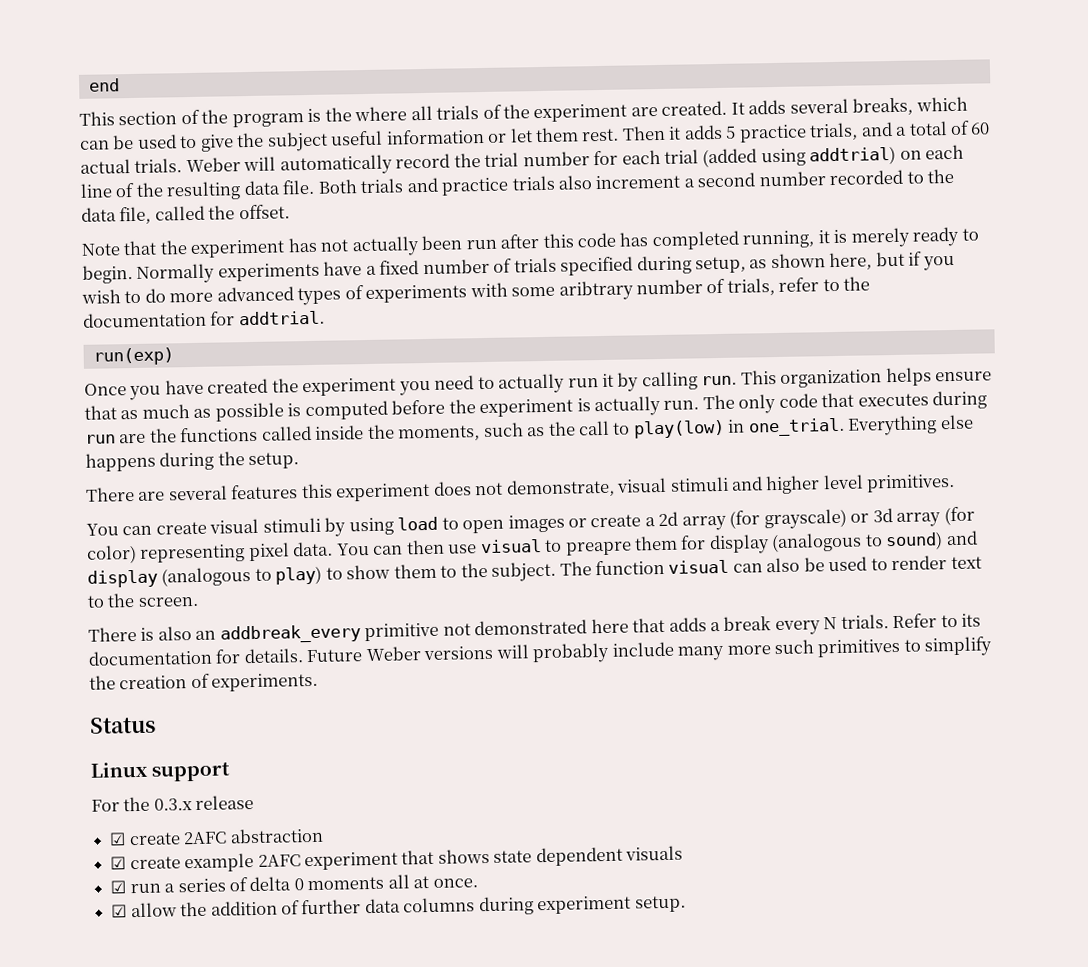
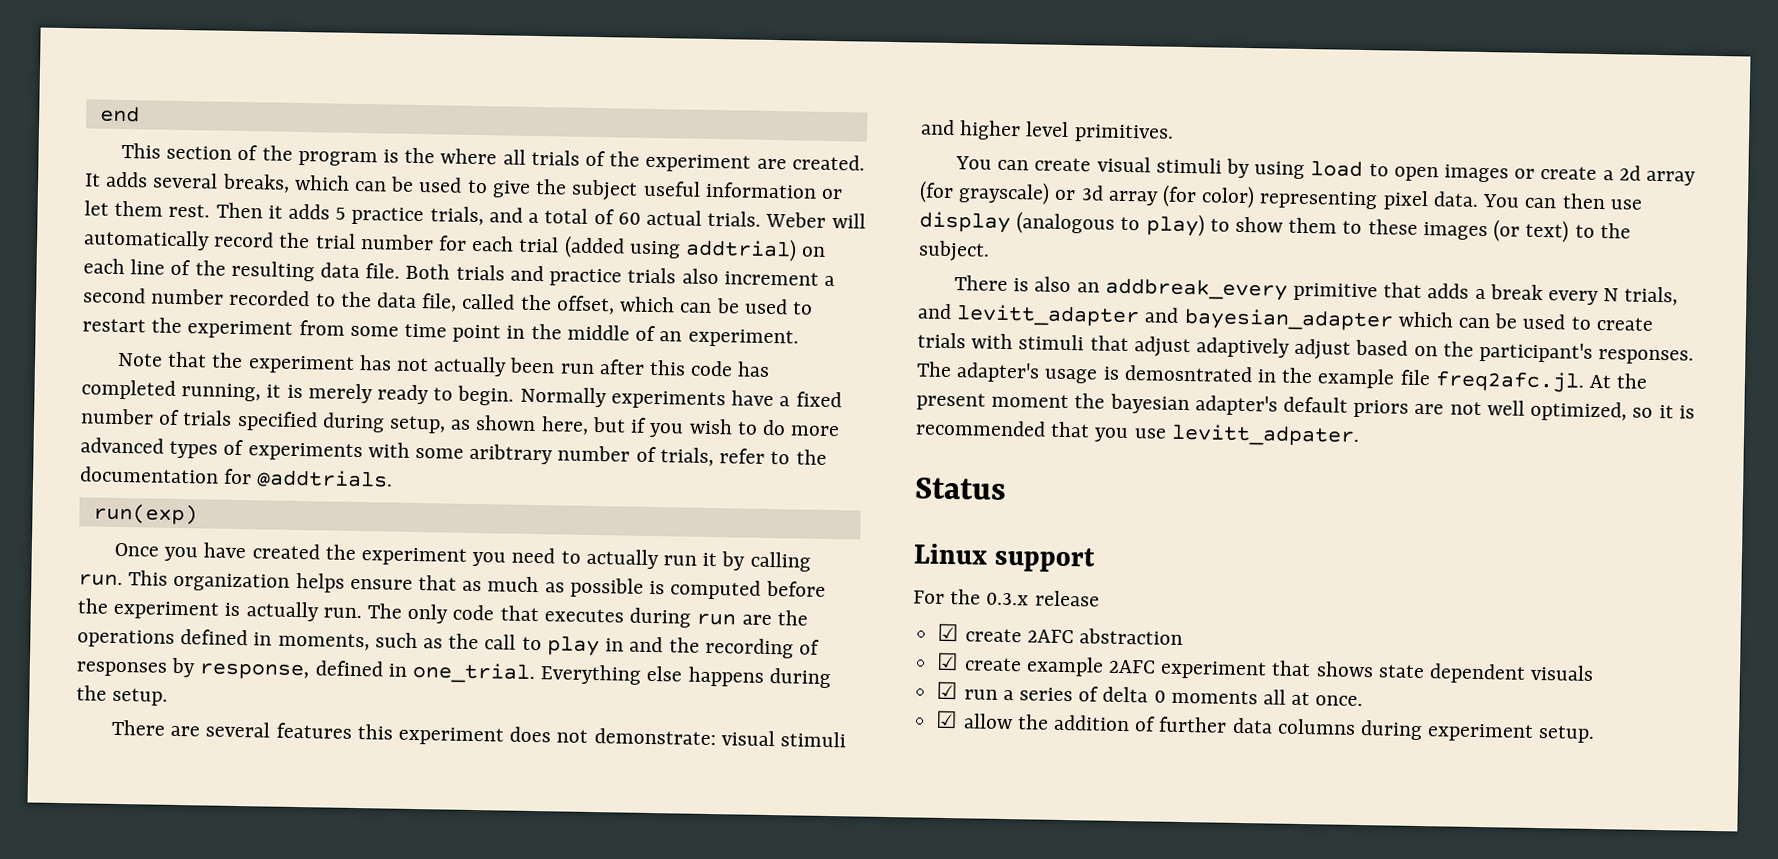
- Both trials and practice trials also increment a second number recorded to the data file, called the offset.
+ Both trials and practice trials also increment a second number recorded to the data file, called the offset, which can be used to restart the experiment from some time point in the middle of an experiment.
- Normally experiments have a fixed number of trials specified during setup, as shown here, but if you wish to do more advanced types of experiments with some aribtrary number of trials, refer to the documentation for addtrial.
+ Normally experiments have a fixed number of trials specified during setup, as shown here, but if you wish to do more advanced types of experiments with some aribtrary number of trials, refer to the documentation for @addtrials.
- The only code that executes during run are the functions called inside the moments, such as the call to play(low) in one_trial.
+ The only code that executes during run are the operations defined in moments, such as the call to play in and the recording of responses by response, defined in one_trial.
- There are several features this experiment does not demonstrate, visual stimuli and higher level primitives.
+ There are several features this experiment does not demonstrate: visual stimuli and higher level primitives.
- You can then use visual to preapre them for display (analogous to sound) and display (analogous to play) to show them to the subject. The function visual can also be used to render text to the screen.
+ You can then use display (analogous to play) to show them to these images (or text) to the subject.
- There is also an addbreak_every primitive not demonstrated here that adds a break every N trials. Refer to its documentation for details. Future Weber versions will probably include many more such primitives to simplify the creation of experiments.
+ There is also an addbreak_every primitive that adds a break every N trials, and levitt_adapter and bayesian_adapter which can be used to create trials with stimuli that adjust adaptively adjust based on the participant's responses. The adapter's usage is demosntrated in the example file freq2afc.jl. At the present moment the bayesian adapter's default priors are not well optimized, so it is recommended that you use levitt_adpater.

